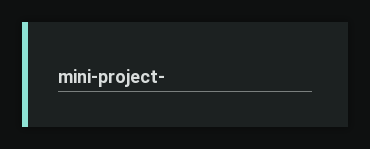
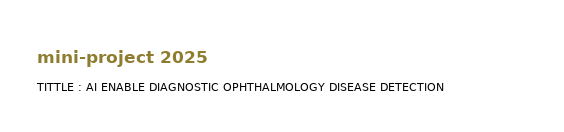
- mini-project-
+ mini-project 2025
+ TITTLE : AI ENABLE DIAGNOSTIC OPHTHALMOLOGY DISEASE DETECTION

